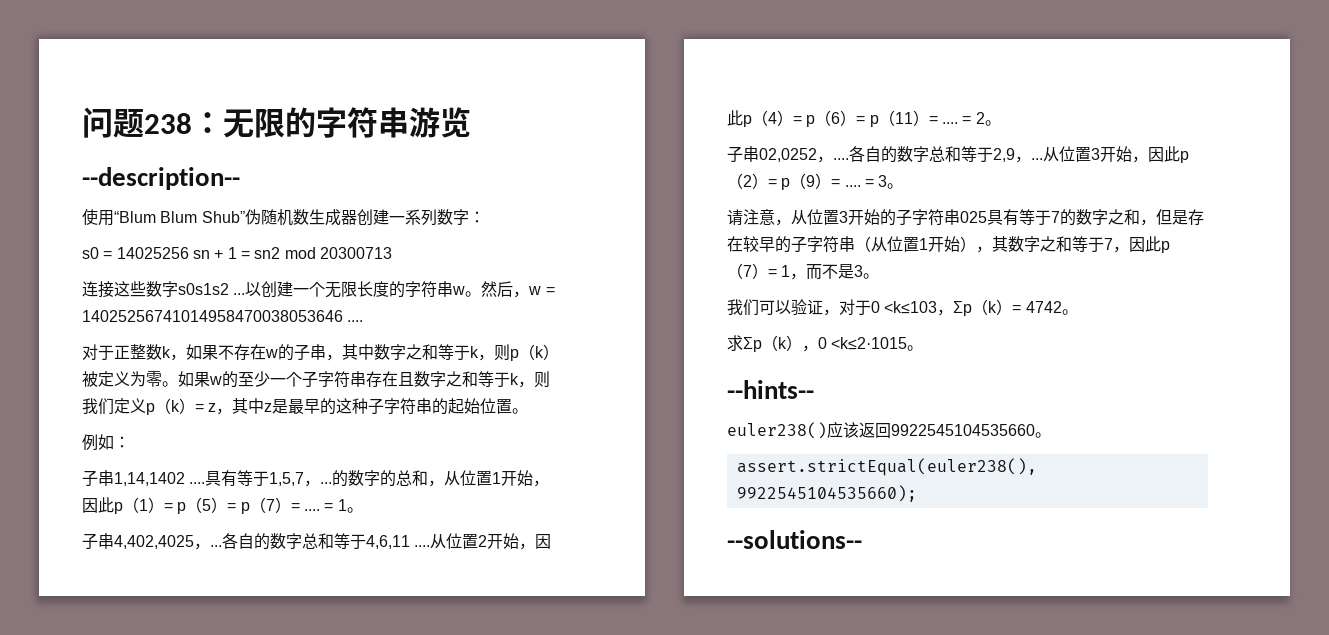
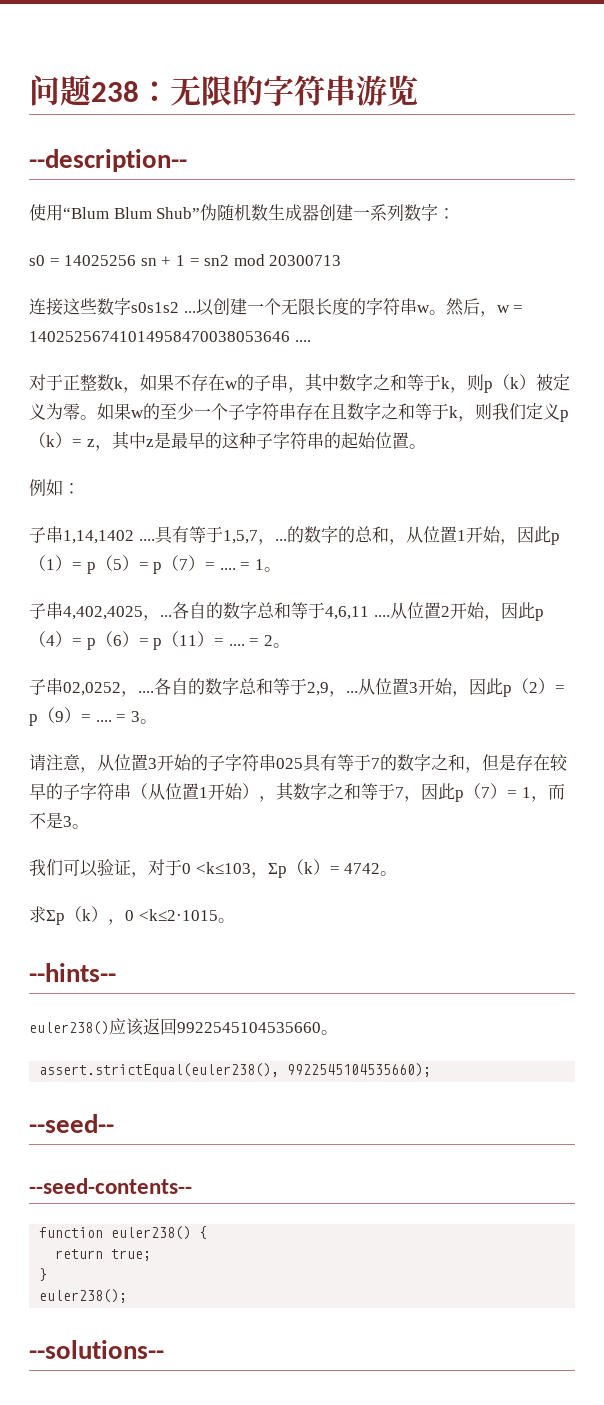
+ --seed--
+ --seed-contents--
+ function euler238() {
+ return true;
+ }
+ euler238();

